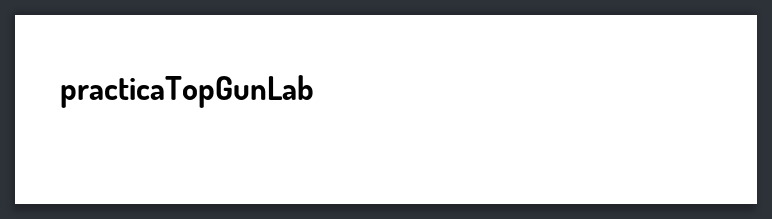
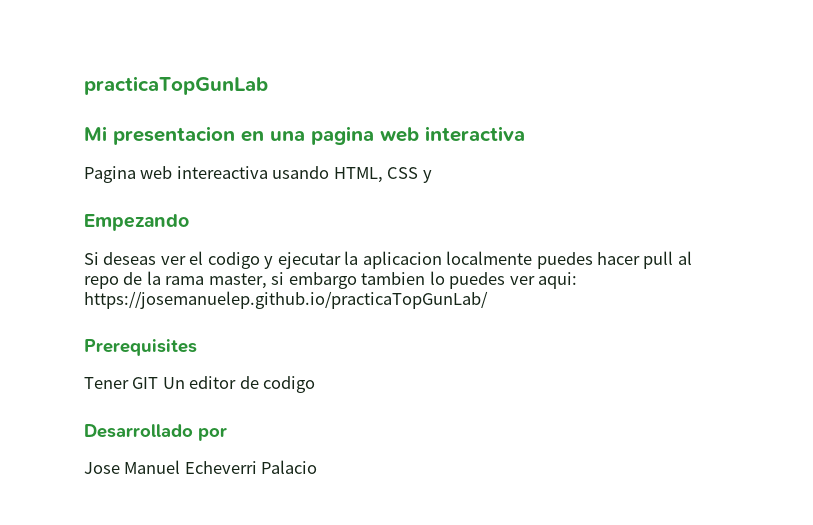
+ Mi presentacion en una pagina web interactiva
+ Pagina web intereactiva usando HTML, CSS y
+ Empezando
+ Si deseas ver el codigo y ejecutar la aplicacion localmente puedes hacer pull al repo de la rama master, si embargo tambien lo puedes ver aqui: https://josemanuelep.github.io/practicaTopGunLab/
+ Prerequisites
+ Tener GIT Un editor de codigo
+ Desarrollado por
+ Jose Manuel Echeverri Palacio

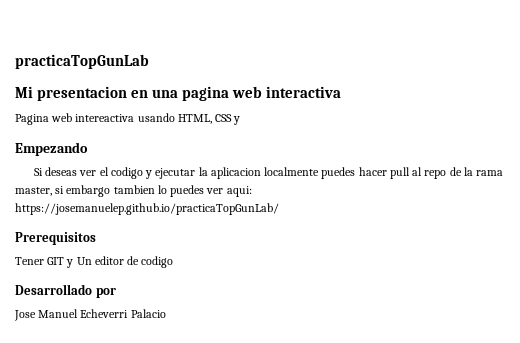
- Prerequisites
+ Prerequisitos
- Tener GIT Un editor de codigo
+ Tener GIT y Un editor de codigo

